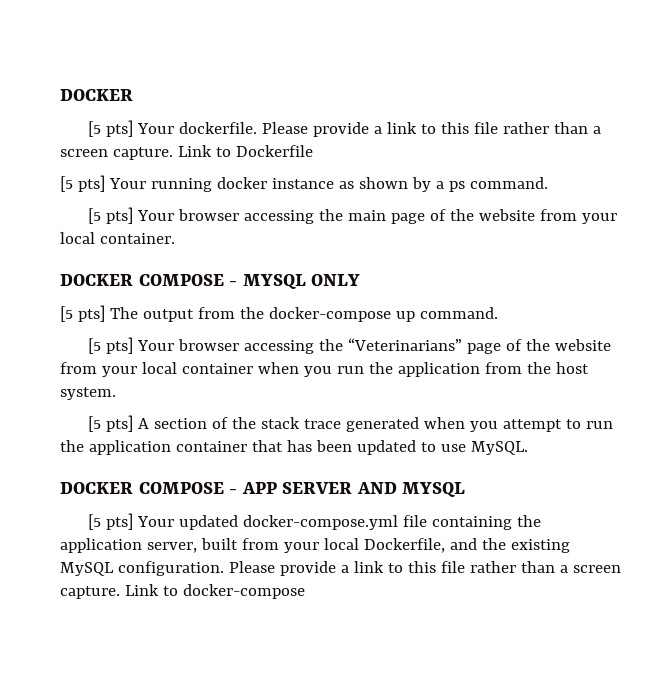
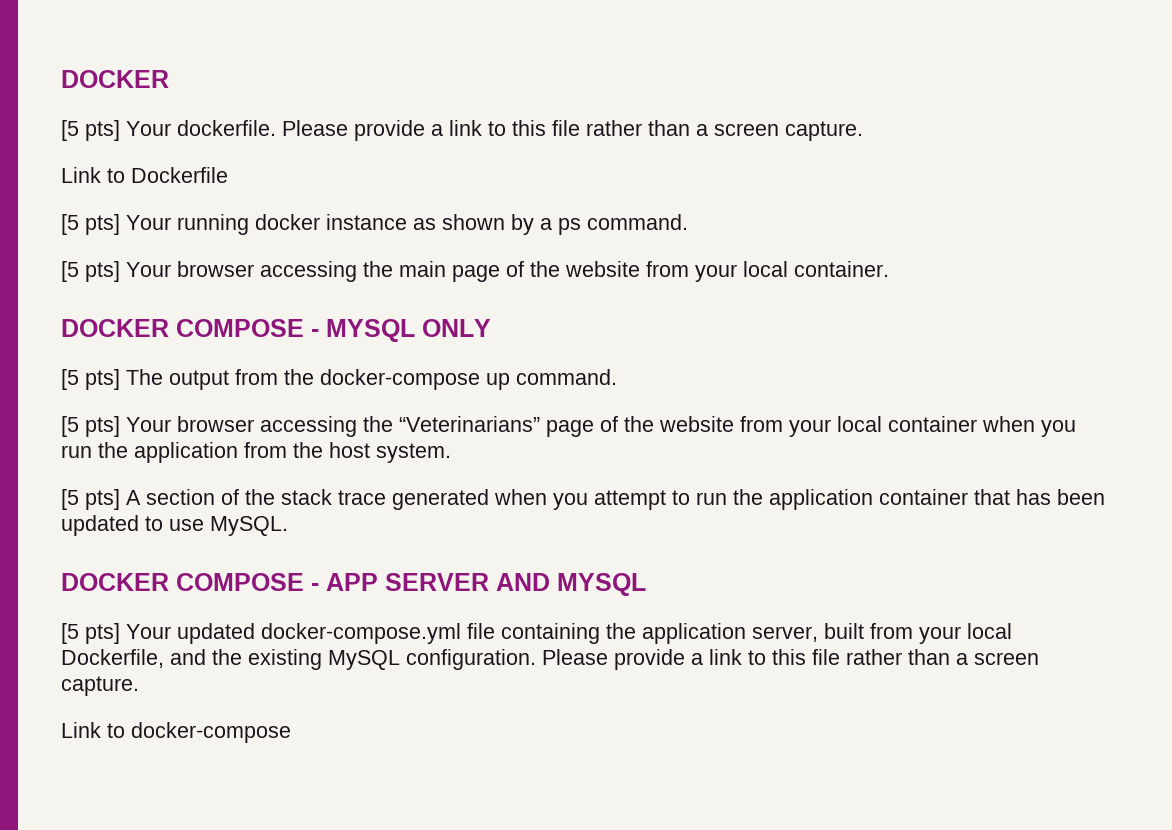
- [5 pts] Your dockerfile. Please provide a link to this file rather than a screen capture. Link to Dockerfile
+ [5 pts] Your dockerfile. Please provide a link to this file rather than a screen capture.
+ Link to Dockerfile
- [5 pts] Your updated docker-compose.yml file containing the application server, built from your local Dockerfile, and the existing MySQL configuration. Please provide a link to this file rather than a screen capture. Link to docker-compose
+ [5 pts] Your updated docker-compose.yml file containing the application server, built from your local Dockerfile, and the existing MySQL configuration. Please provide a link to this file rather than a screen capture.
+ Link to docker-compose

